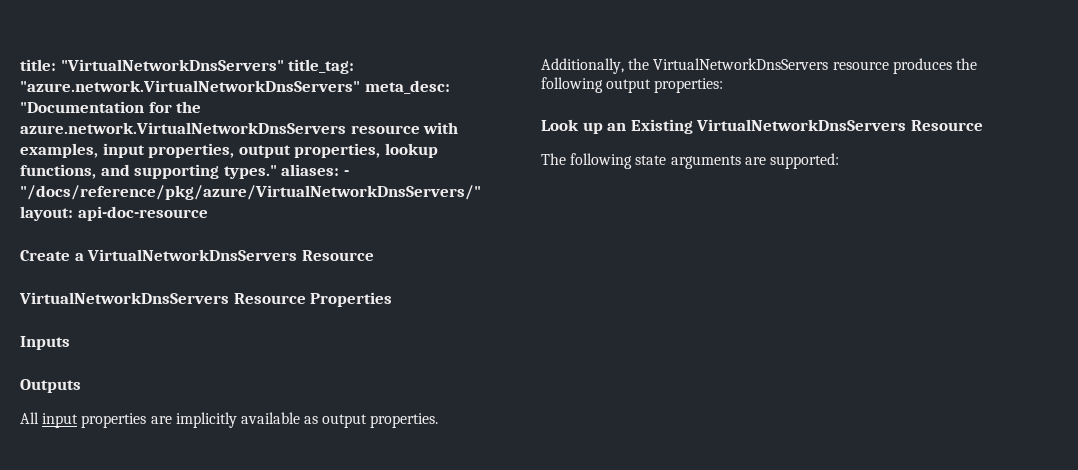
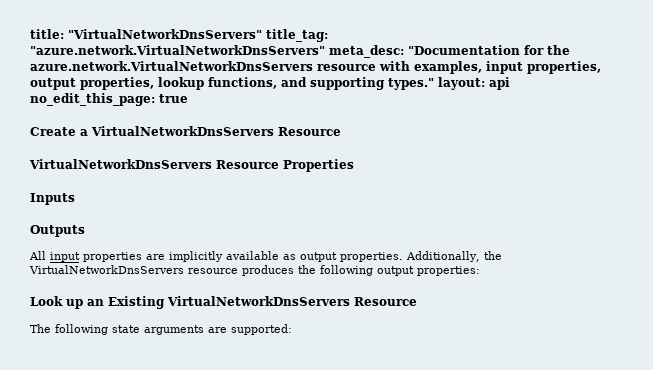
- title: "VirtualNetworkDnsServers" title_tag: "azure.network.VirtualNetworkDnsServers" meta_desc: "Documentation for the azure.network.VirtualNetworkDnsServers resource with examples, input properties, output properties, lookup functions, and supporting types." aliases: - "/docs/reference/pkg/azure/VirtualNetworkDnsServers/" layout: api-doc-resource
+ title: "VirtualNetworkDnsServers" title_tag: "azure.network.VirtualNetworkDnsServers" meta_desc: "Documentation for the azure.network.VirtualNetworkDnsServers resource with examples, input properties, output properties, lookup functions, and supporting types." layout: api no_edit_this_page: true

